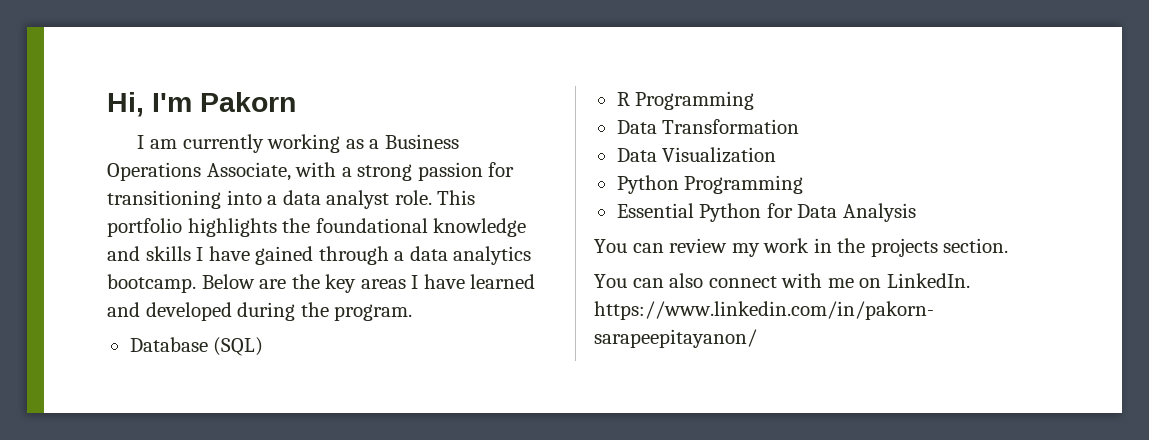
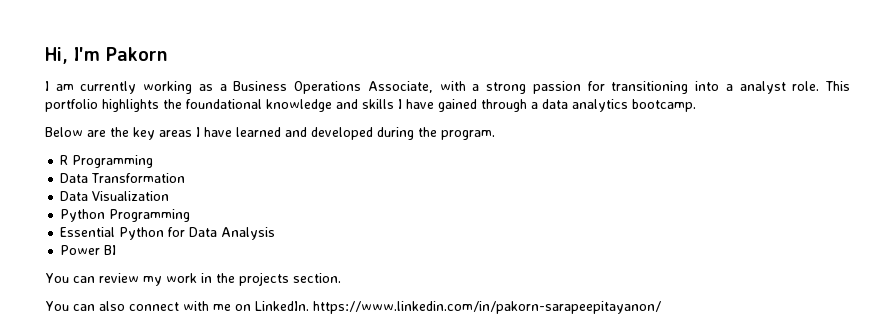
- I am currently working as a Business Operations Associate, with a strong passion for transitioning into a data analyst role.
+ I am currently working as a Business Operations Associate, with a strong passion for transitioning into a analyst role.
- This portfolio highlights the foundational knowledge and skills I have gained through a data analytics bootcamp. Below are the key areas I have learned and developed during the program.
+ This portfolio highlights the foundational knowledge and skills I have gained through a data analytics bootcamp.
+ Below are the key areas I have learned and developed during the program.
- Database (SQL)
+ Power BI

